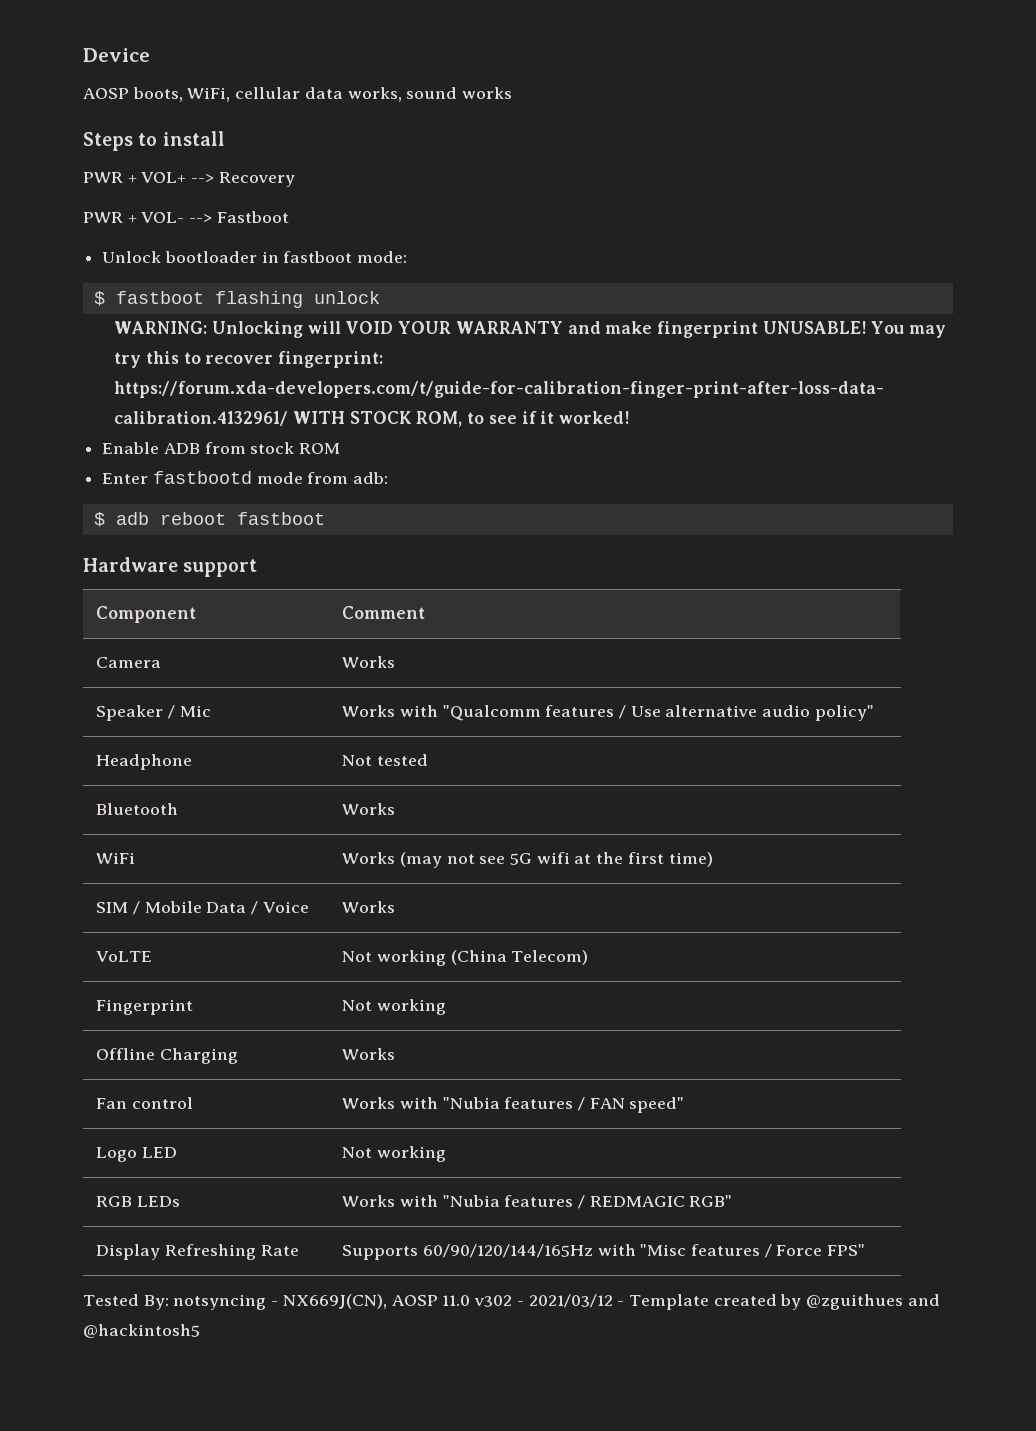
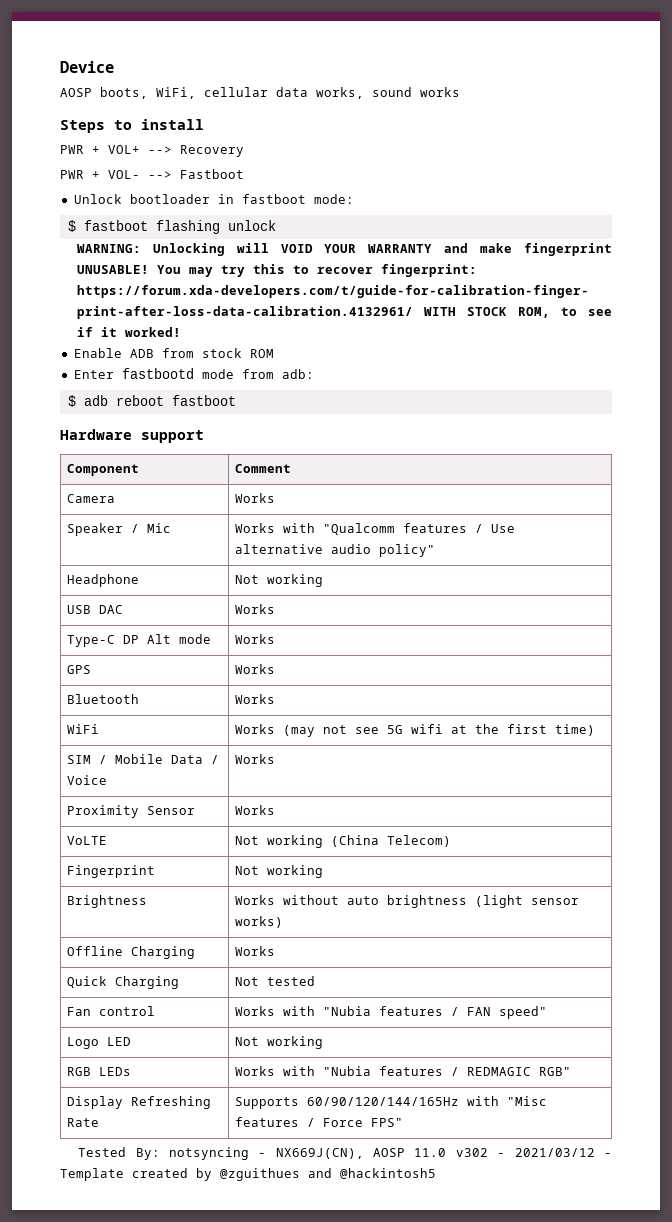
- Headphone | Not tested
+ Headphone | Not working
+ USB DAC | Works
+ Type-C DP Alt mode | Works
+ GPS | Works
+ Proximity Sensor | Works
+ Brightness | Works without auto brightness (light sensor works)
+ Quick Charging | Not tested

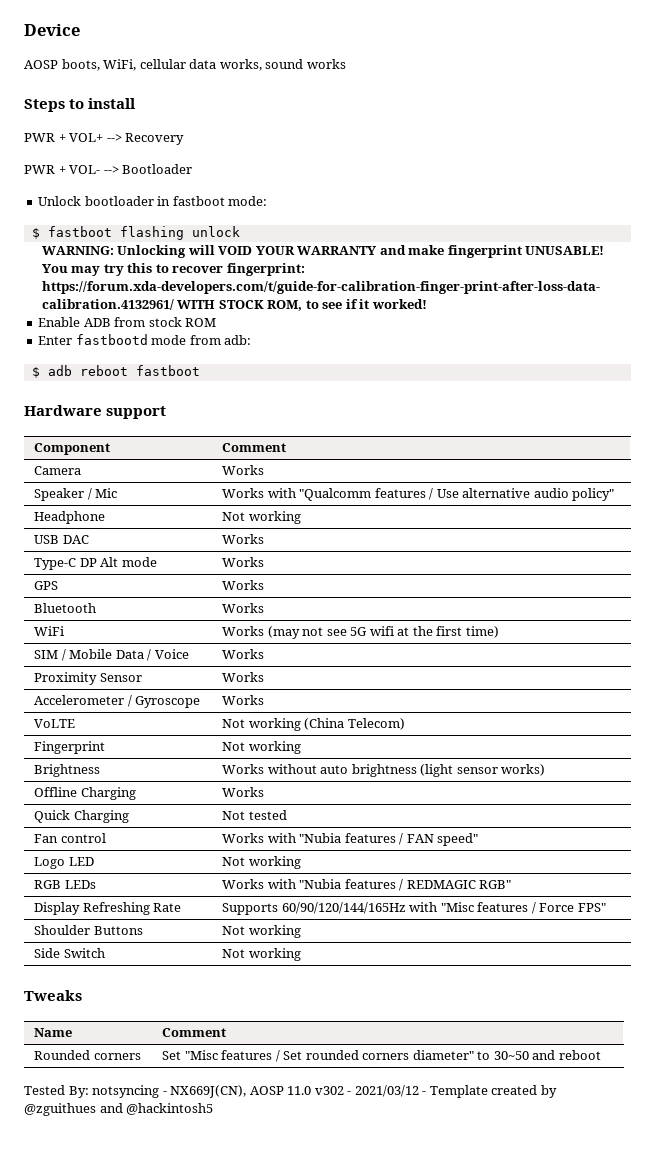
- PWR + VOL- --> Fastboot
+ PWR + VOL- --> Bootloader
+ Accelerometer / Gyroscope | Works
+ Shoulder Buttons | Not working
+ Side Switch | Not working
+ Tweaks
+ Name | Comment
+ Rounded corners | Set "Misc features / Set rounded corners diameter" to 30~50 and reboot

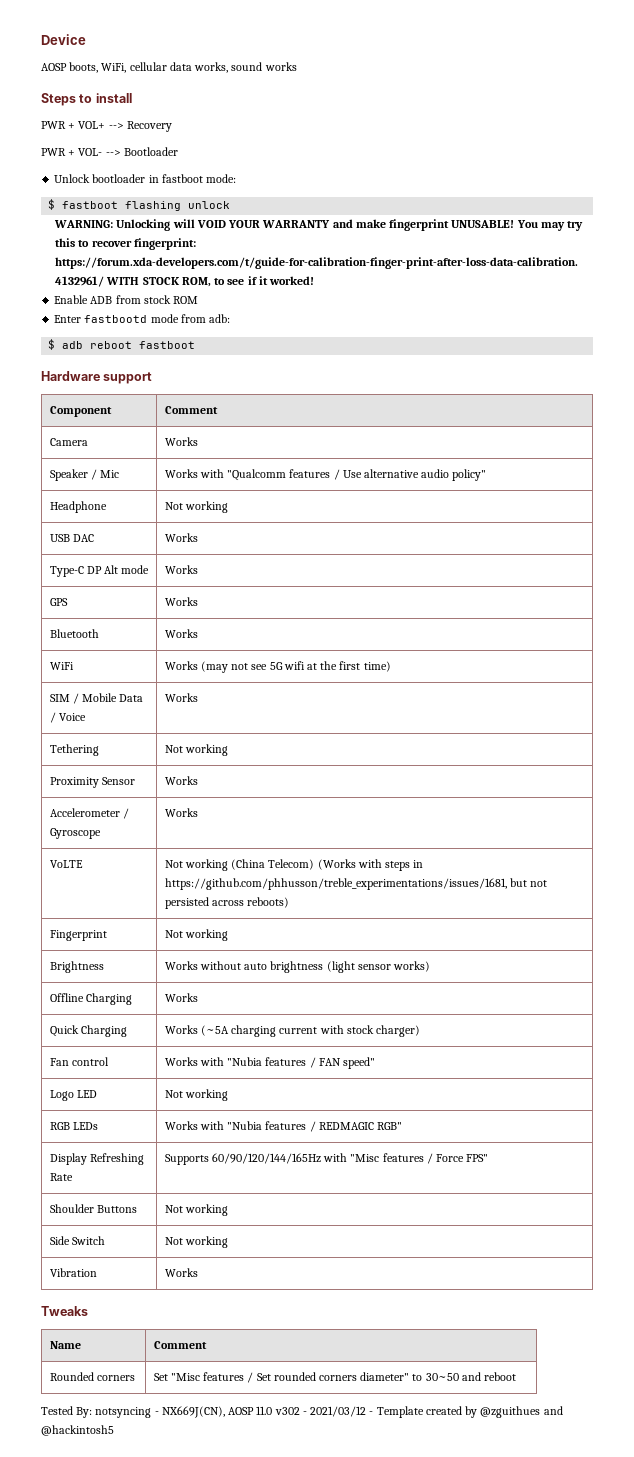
+ Tethering | Not working
- VoLTE | Not working (China Telecom)
+ VoLTE | Not working (China Telecom) (Works with steps in https://github.com/phhusson/treble_experimentations/issues/1681, but not persisted across reboots)
- Quick Charging | Not tested
+ Quick Charging | Works (~5A charging current with stock charger)
+ Vibration | Works

